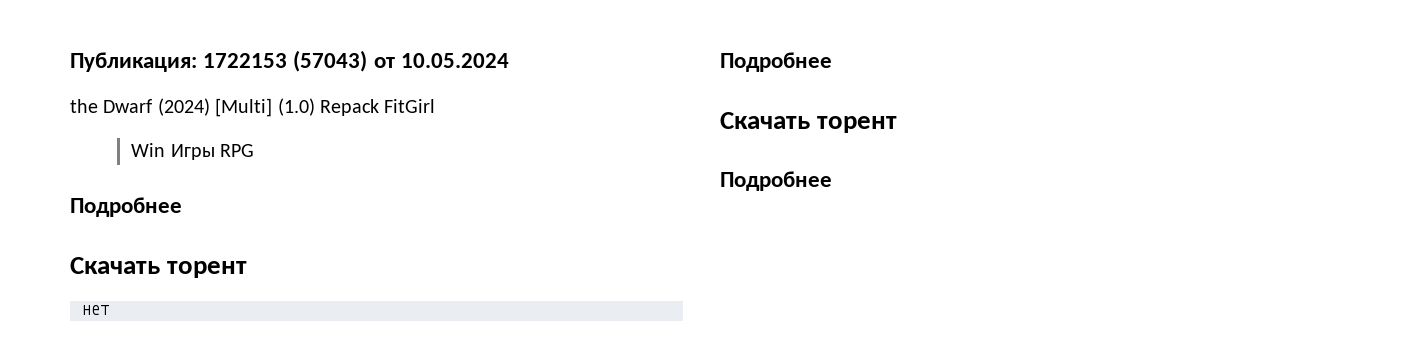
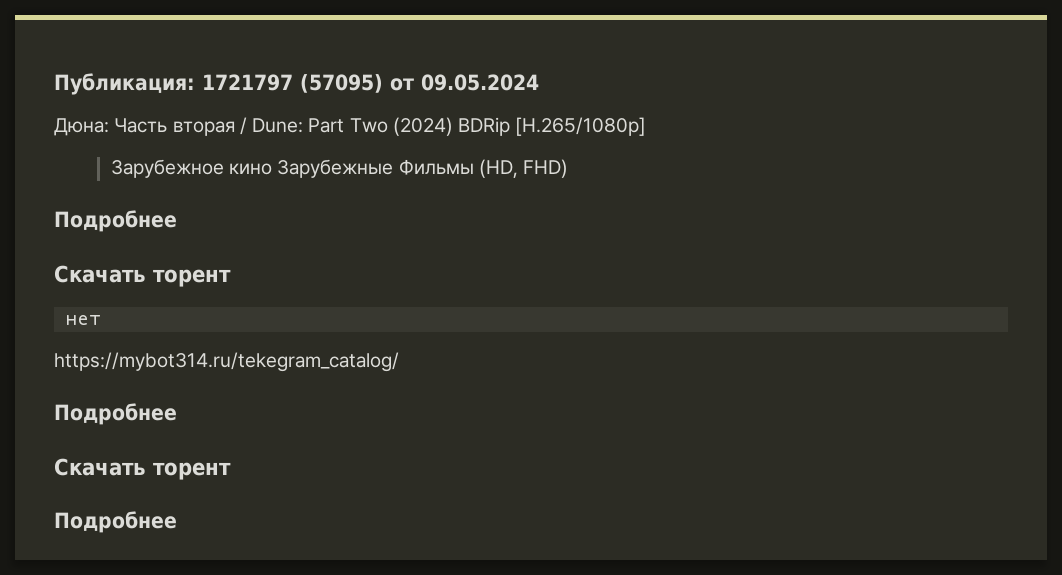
- Публикация: 1722153 (57043) от 10.05.2024
- the Dwarf (2024) [Multi] (1.0) Repack FitGirl
- Win Игры RPG
+ Публикация: 1721797 (57095) от 09.05.2024
+ Дюна: Часть вторая / Dune: Part Two (2024) BDRip [H.265/1080p]
+ Зарубежное кино Зарубежные Фильмы (HD, FHD)
+ https://mybot314.ru/tekegram_catalog/

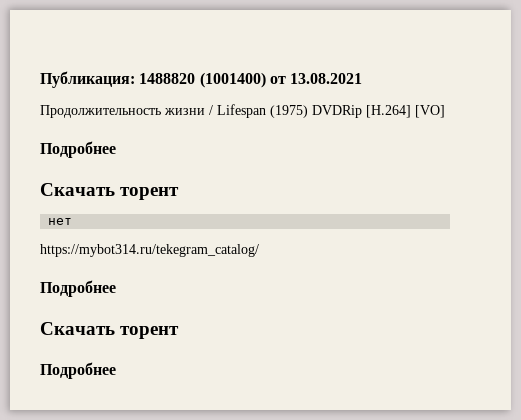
- Публикация: 1721797 (57095) от 09.05.2024
- Дюна: Часть вторая / Dune: Part Two (2024) BDRip [H.265/1080p]
- Зарубежное кино Зарубежные Фильмы (HD, FHD)
+ Публикация: 1488820 (1001400) от 13.08.2021
+ Продолжительность жизни / Lifespan (1975) DVDRip [H.264] [VO]

